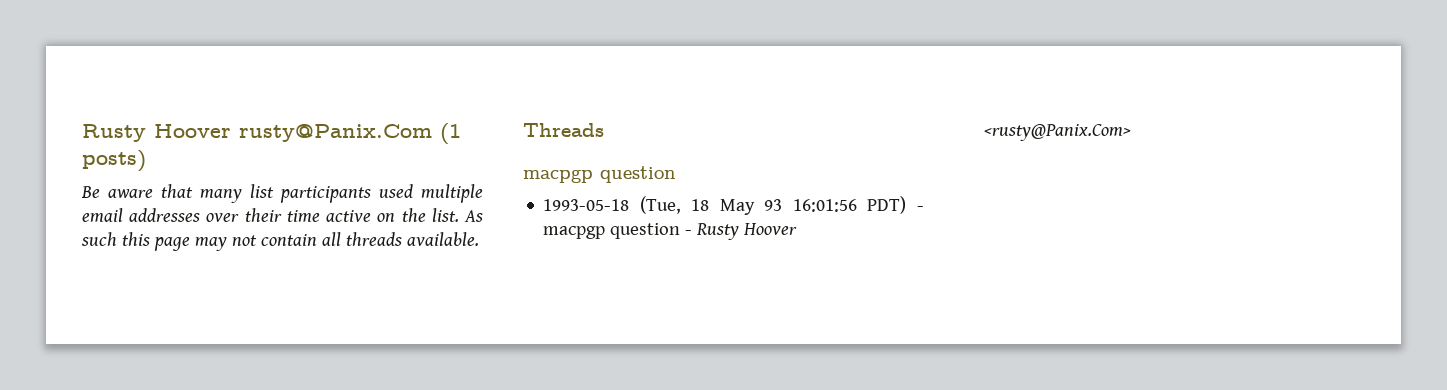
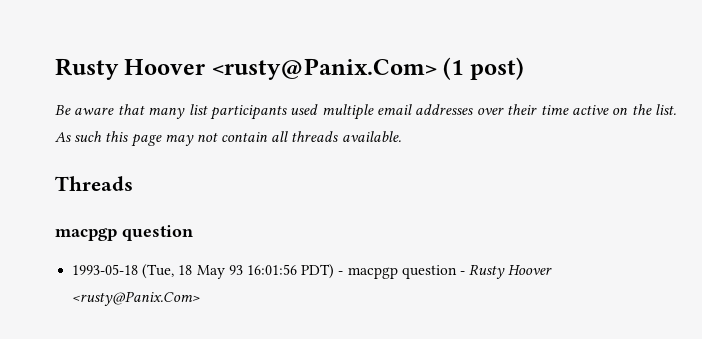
- Rusty Hoover rusty@Panix.Com (1 posts)
+ Rusty Hoover <rusty@Panix.Com> (1 post)

